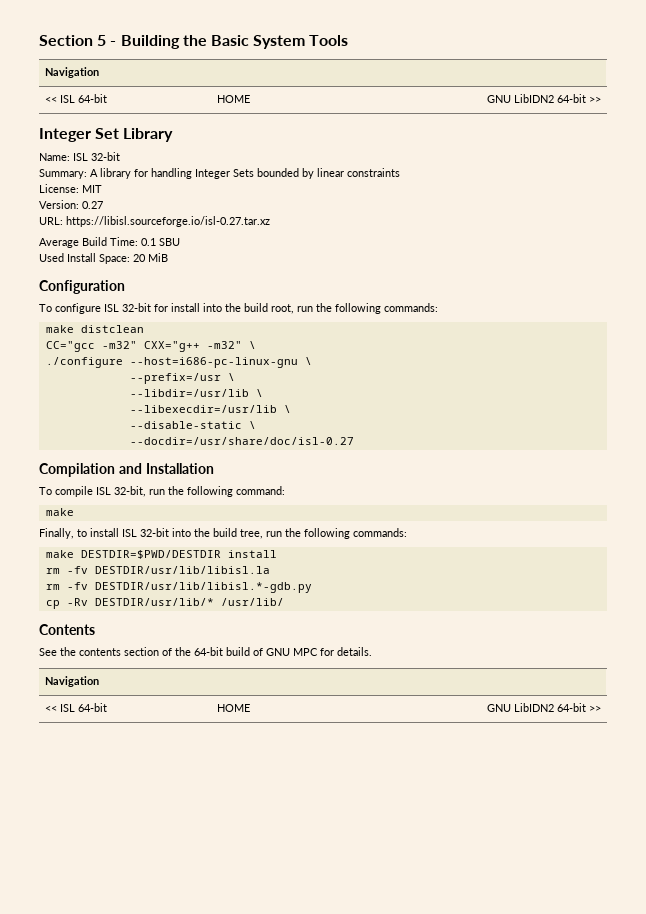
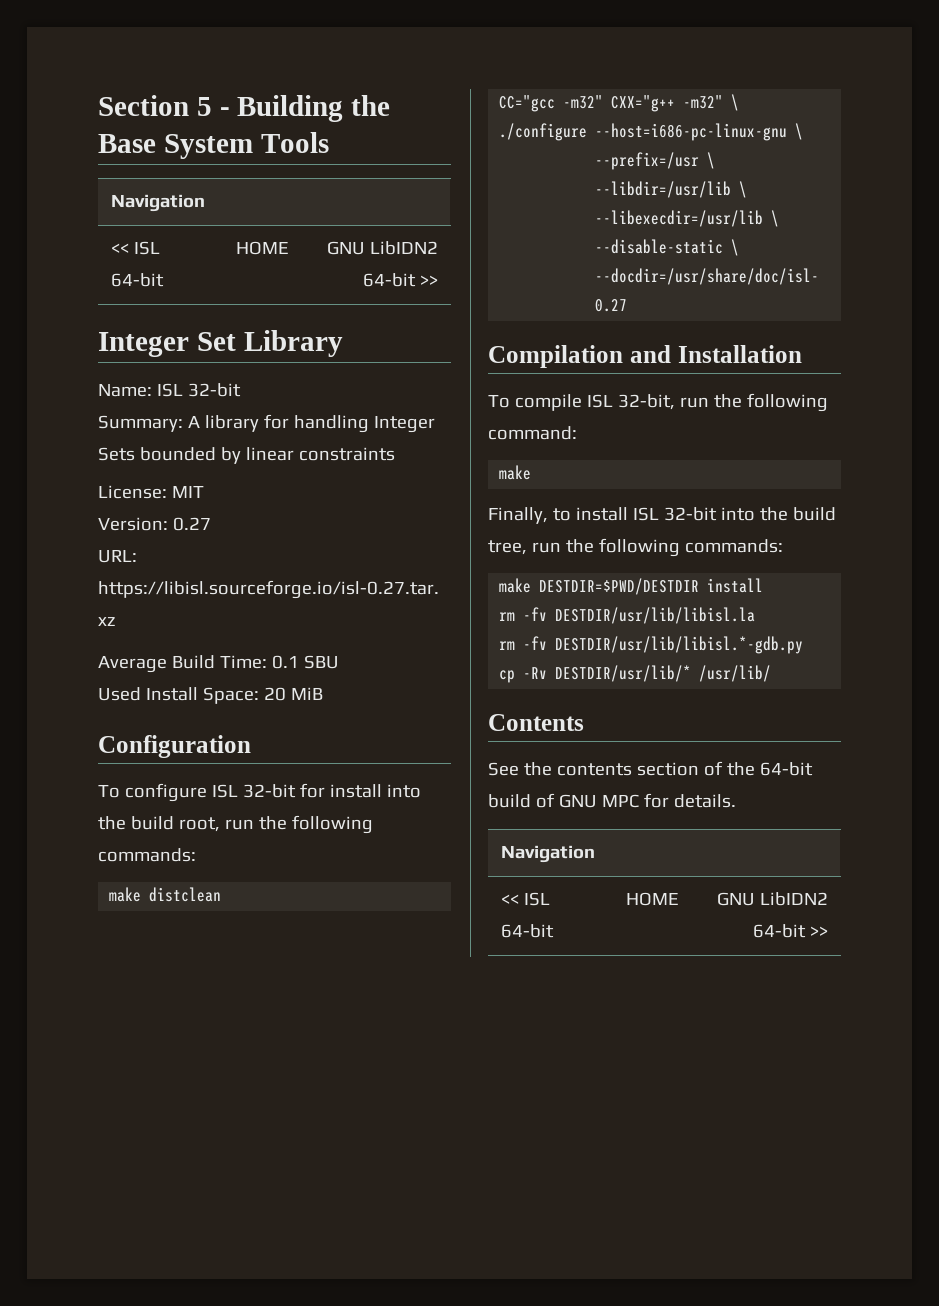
- Section 5 - Building the Basic System Tools
+ Section 5 - Building the Base System Tools

